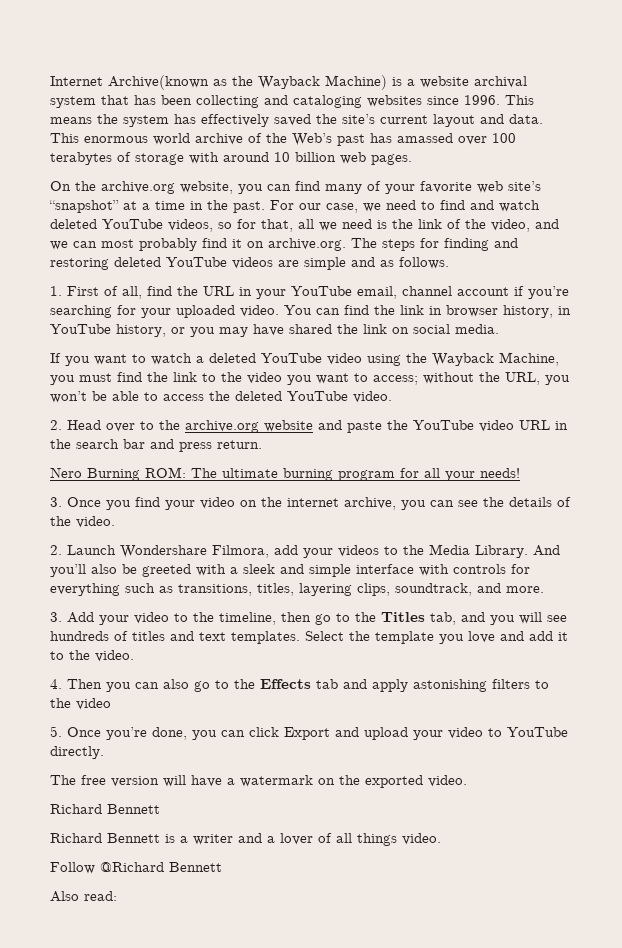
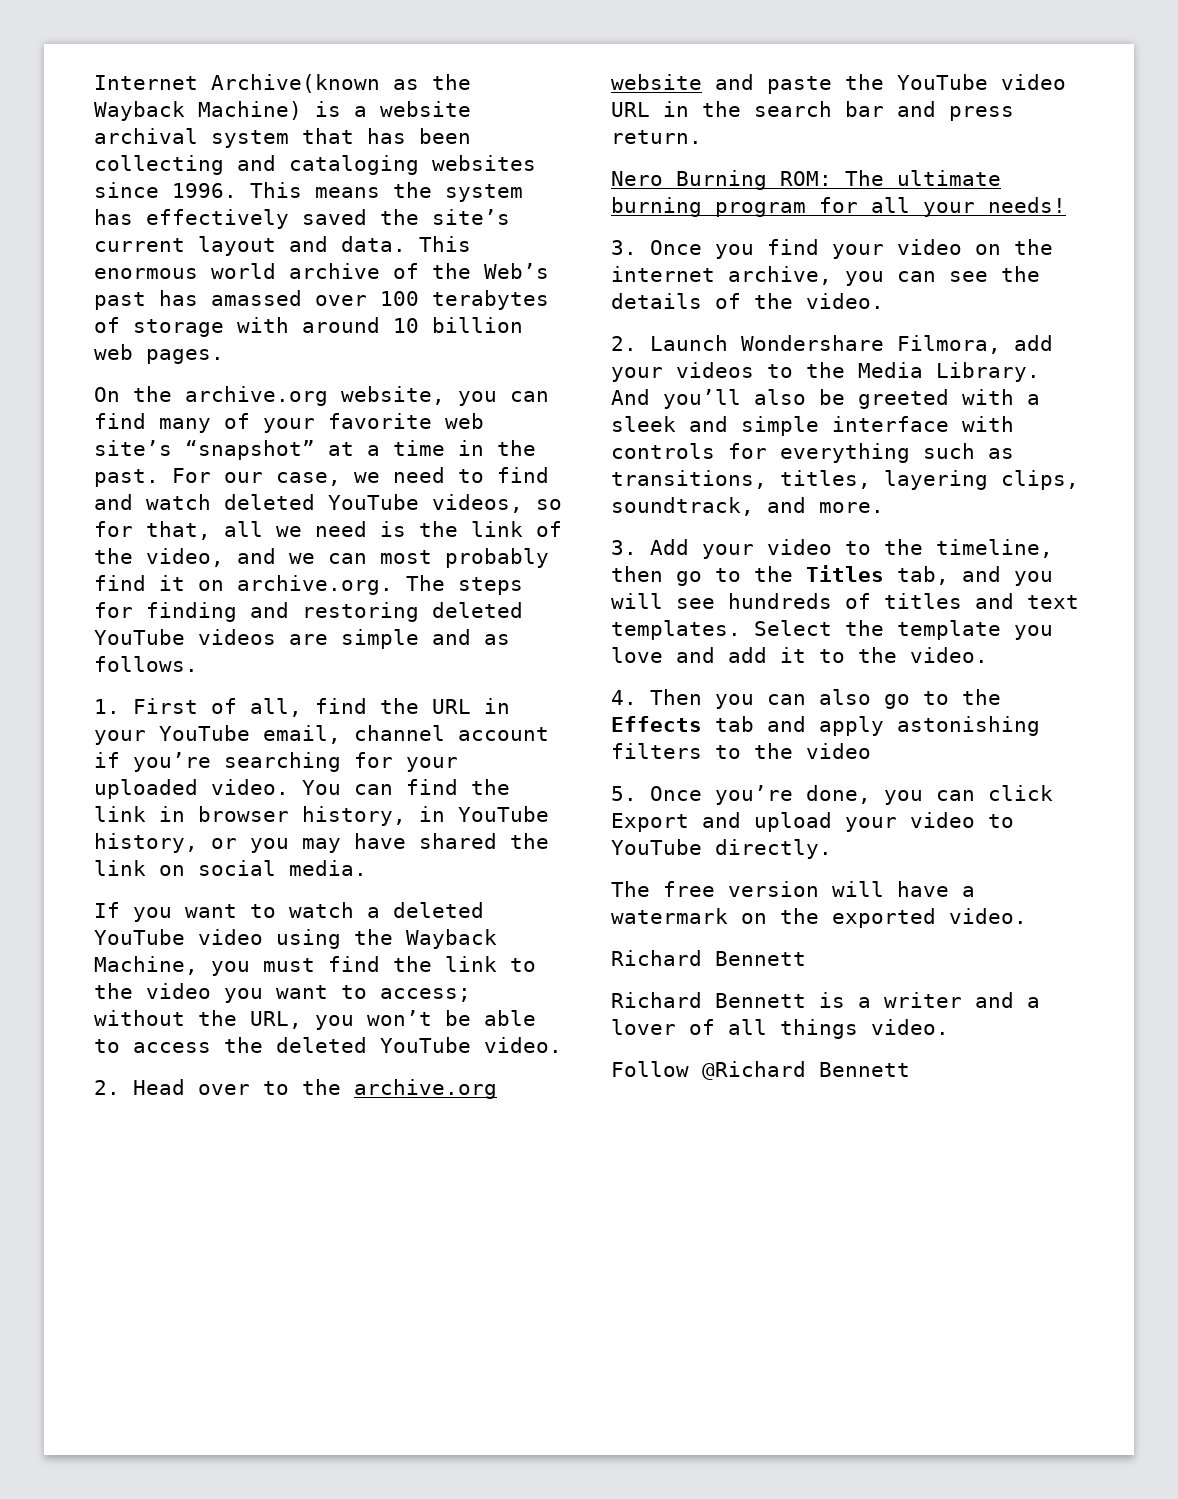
- Also read:

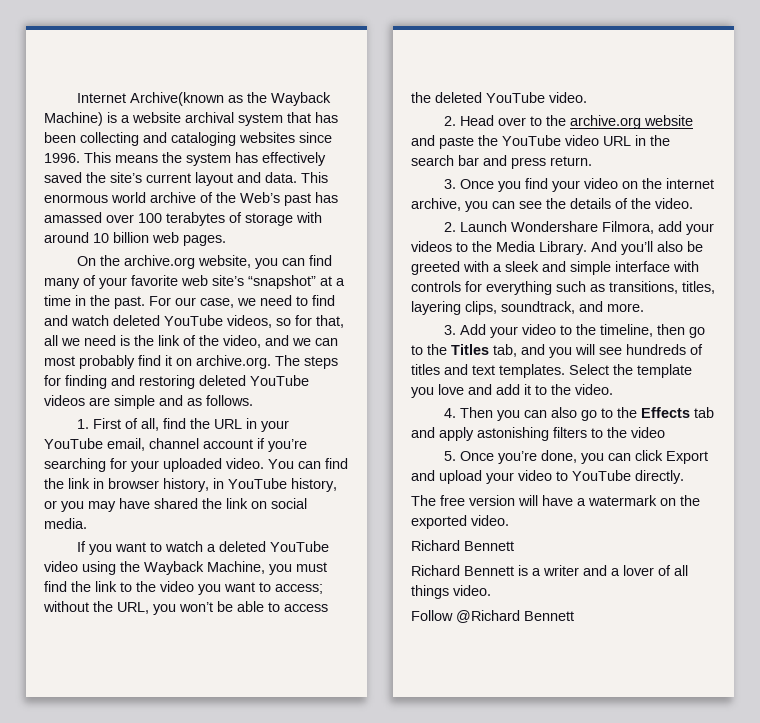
- Nero Burning ROM: The ultimate burning program for all your needs!

